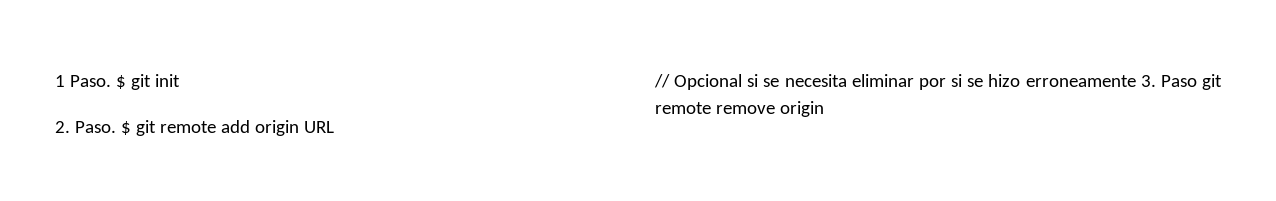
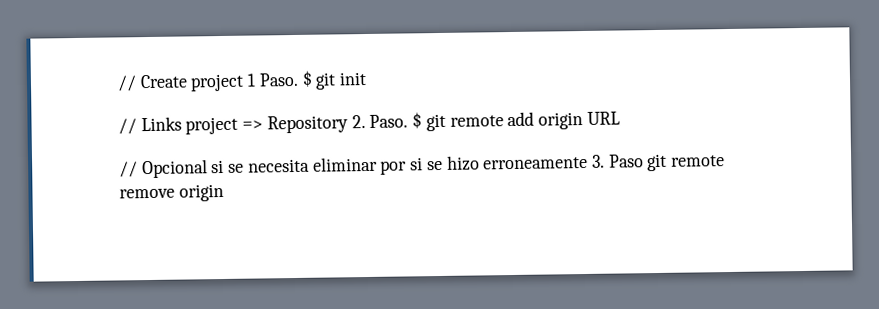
- 1 Paso.
+ // Create project 1 Paso.
- 2. Paso.
+ // Links project => Repository 2. Paso.

